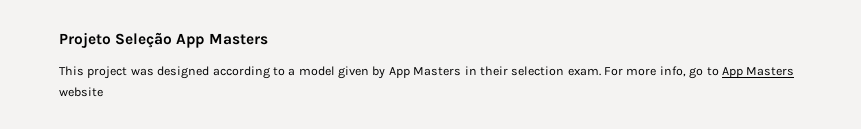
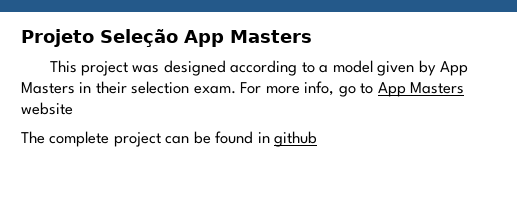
+ The complete project can be found in github

